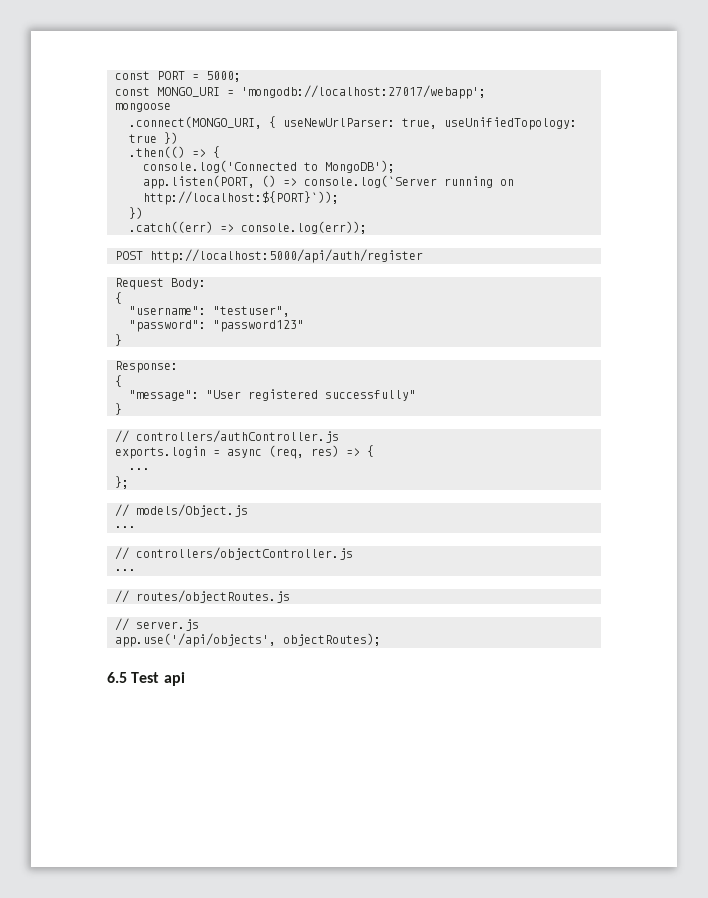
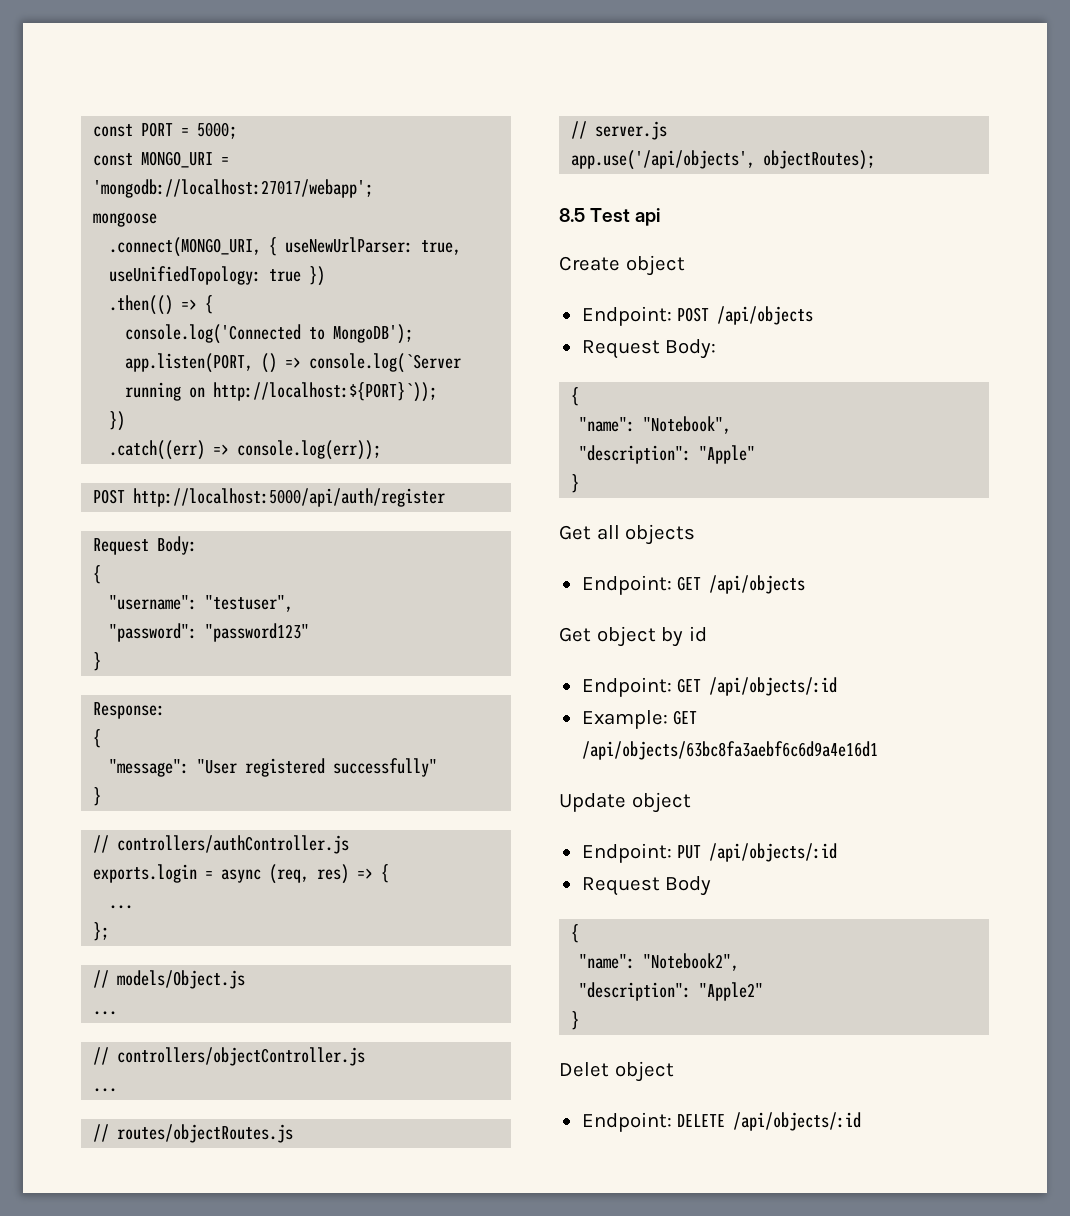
- 6.5 Test api
+ 8.5 Test api
+ Create object
+ Endpoint: POST /api/objects
+ Request Body:
+ {
+ "name": "Notebook",
+ "description": "Apple"
+ }
+ Get all objects
+ Endpoint: GET /api/objects
+ Get object by id
+ Endpoint: GET /api/objects/:id
+ Example: GET /api/objects/63bc8fa3aebf6c6d9a4e16d1
+ Update object
+ Endpoint: PUT /api/objects/:id
+ Request Body
+ {
+ "name": "Notebook2",
+ "description": "Apple2"
+ }
+ Delet object
+ Endpoint: DELETE /api/objects/:id

